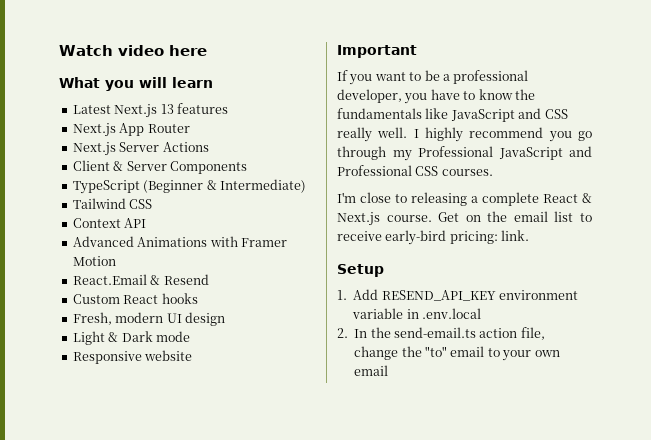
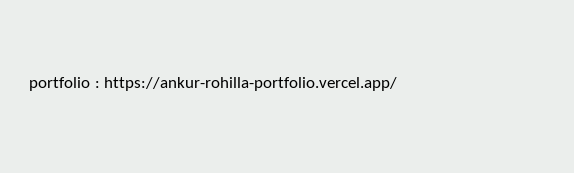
- Watch video here
- What you will learn
- Latest Next.js 13 features
- Next.js App Router
- Next.js Server Actions
- Client & Server Components
- TypeScript (Beginner & Intermediate)
- Tailwind CSS
- Context API
- Advanced Animations with Framer Motion
- React.Email & Resend
- Custom React hooks
- Fresh, modern UI design
- Light & Dark mode
- Responsive website
- Important
- If you want to be a professional developer, you have to know the fundamentals like JavaScript and CSS really well. I highly recommend you go through my Professional JavaScript and Professional CSS courses.
- I'm close to releasing a complete React & Next.js course. Get on the email list to receive early-bird pricing: link.
- Setup
- 1. Add RESEND_API_KEY environment variable in .env.local
- 2. In the send-email.ts action file, change the "to" email to your own email
+ portfolio : https://ankur-rohilla-portfolio.vercel.app/

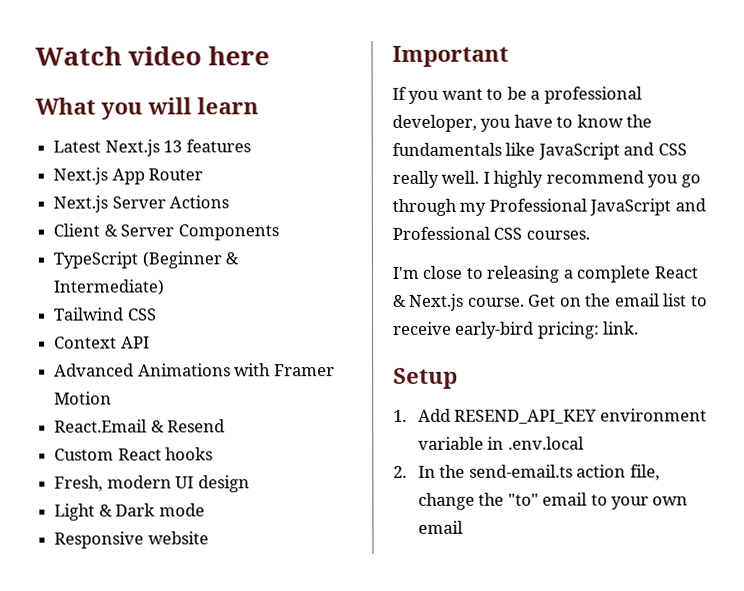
- portfolio : https://ankur-rohilla-portfolio.vercel.app/
+ Watch video here
+ What you will learn
+ Latest Next.js 13 features
+ Next.js App Router
+ Next.js Server Actions
+ Client & Server Components
+ TypeScript (Beginner & Intermediate)
+ Tailwind CSS
+ Context API
+ Advanced Animations with Framer Motion
+ React.Email & Resend
+ Custom React hooks
+ Fresh, modern UI design
+ Light & Dark mode
+ Responsive website
+ Important
+ If you want to be a professional developer, you have to know the fundamentals like JavaScript and CSS really well. I highly recommend you go through my Professional JavaScript and Professional CSS courses.
+ I'm close to releasing a complete React & Next.js course. Get on the email list to receive early-bird pricing: link.
+ Setup
+ 1. Add RESEND_API_KEY environment variable in .env.local
+ 2. In the send-email.ts action file, change the "to" email to your own email

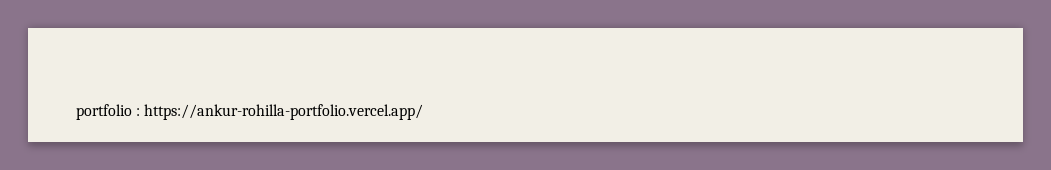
- Watch video here
- What you will learn
- Latest Next.js 13 features
- Next.js App Router
- Next.js Server Actions
- Client & Server Components
- TypeScript (Beginner & Intermediate)
- Tailwind CSS
- Context API
- Advanced Animations with Framer Motion
- React.Email & Resend
- Custom React hooks
- Fresh, modern UI design
- Light & Dark mode
- Responsive website
- Important
- If you want to be a professional developer, you have to know the fundamentals like JavaScript and CSS really well. I highly recommend you go through my Professional JavaScript and Professional CSS courses.
- I'm close to releasing a complete React & Next.js course. Get on the email list to receive early-bird pricing: link.
- Setup
- 1. Add RESEND_API_KEY environment variable in .env.local
- 2. In the send-email.ts action file, change the "to" email to your own email
+ portfolio : https://ankur-rohilla-portfolio.vercel.app/

